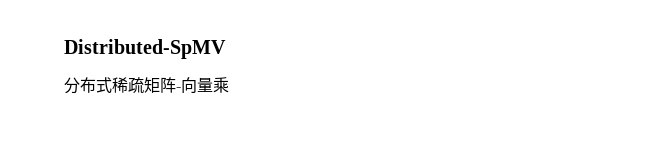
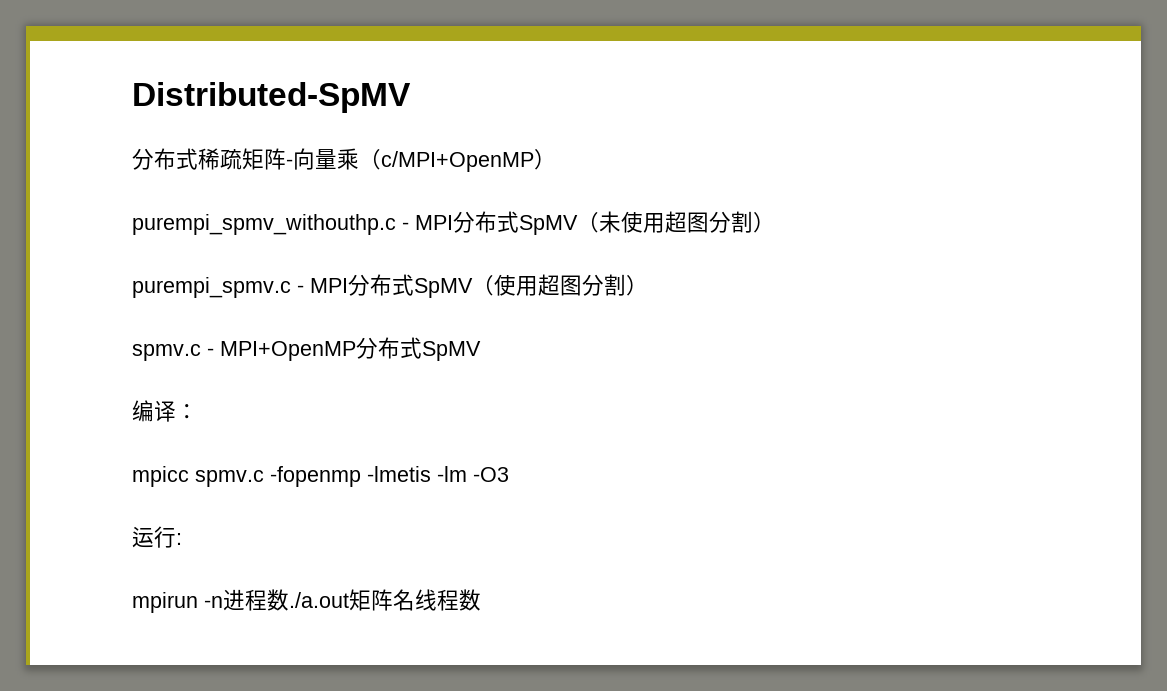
- 分布式稀疏矩阵-向量乘
+ 分布式稀疏矩阵-向量乘（c/MPI+OpenMP）
+ purempi_spmv_withouthp.c - MPI分布式SpMV（未使用超图分割）
+ purempi_spmv.c - MPI分布式SpMV（使用超图分割）
+ spmv.c - MPI+OpenMP分布式SpMV
+ 编译：
+ mpicc spmv.c -fopenmp -lmetis -lm -O3
+ 运行:
+ mpirun -n进程数./a.out矩阵名线程数

